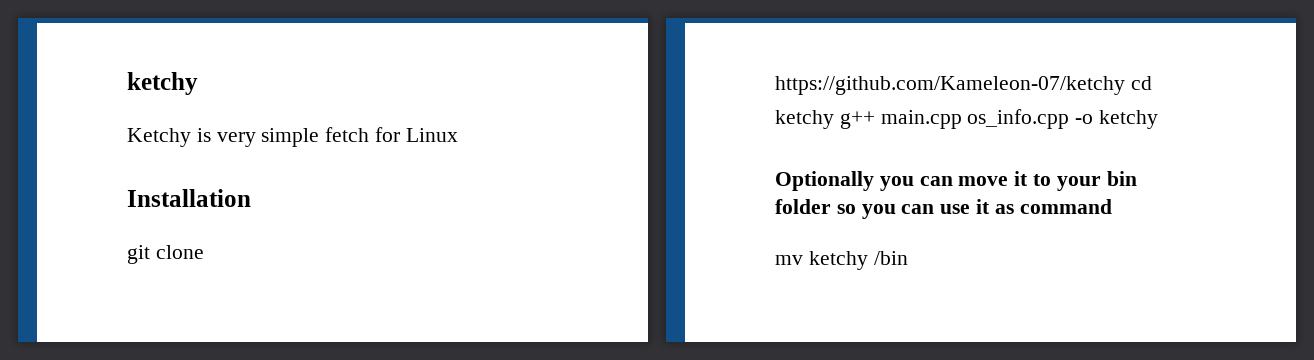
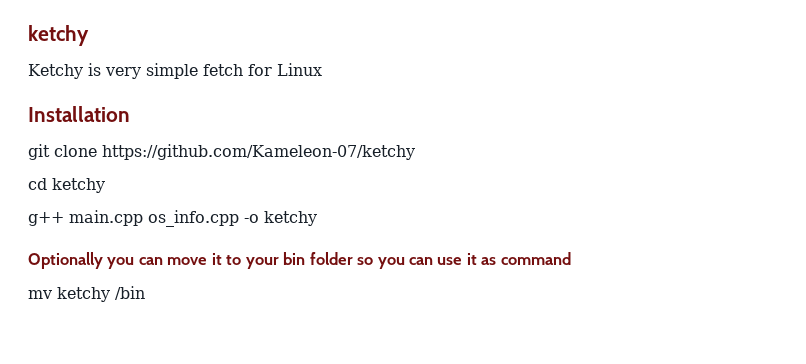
- git clone https://github.com/Kameleon-07/ketchy cd ketchy g++ main.cpp os_info.cpp -o ketchy
+ git clone https://github.com/Kameleon-07/ketchy
+ cd ketchy
+ g++ main.cpp os_info.cpp -o ketchy

